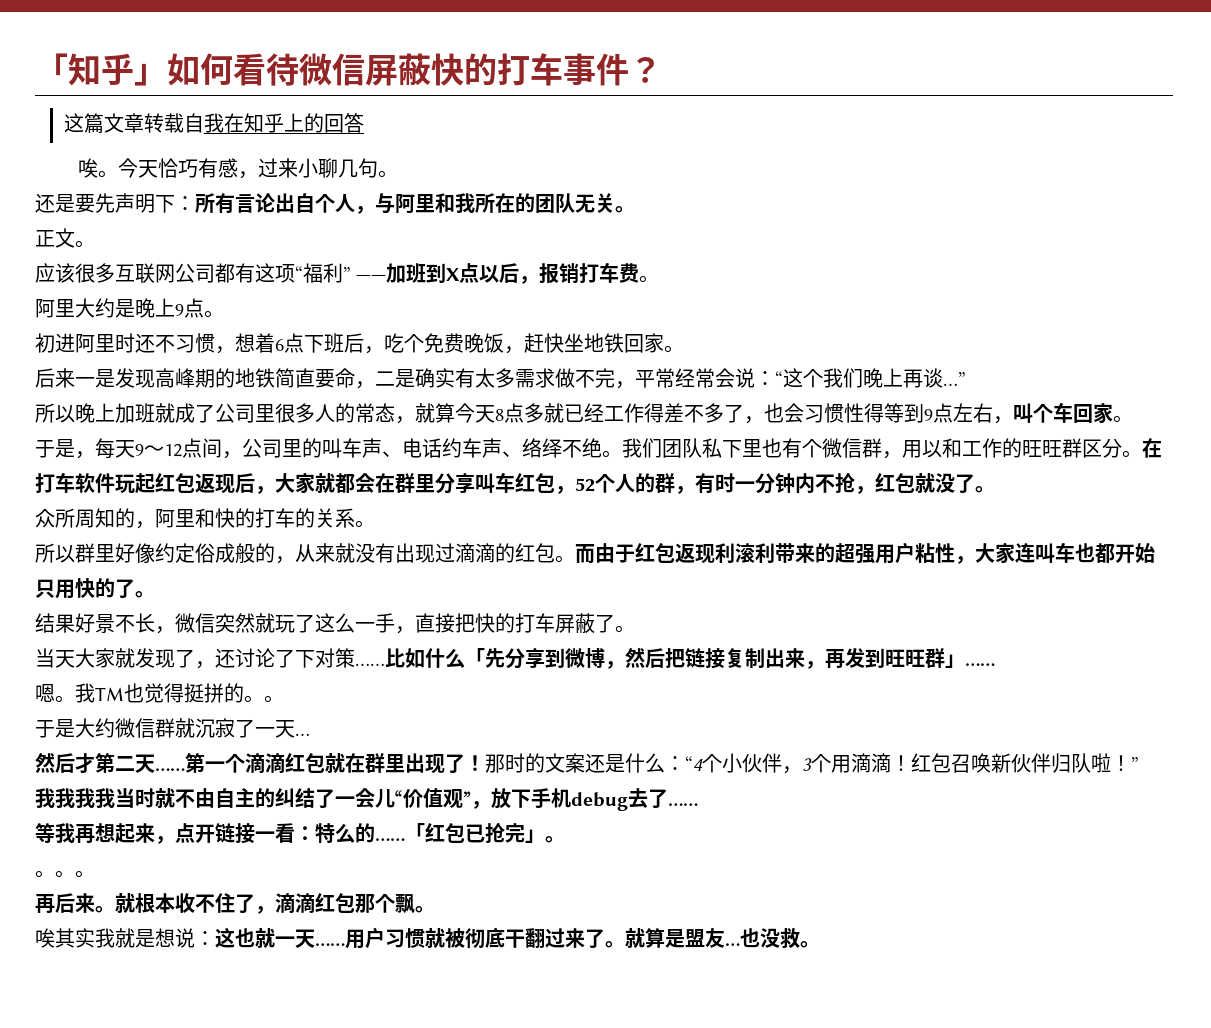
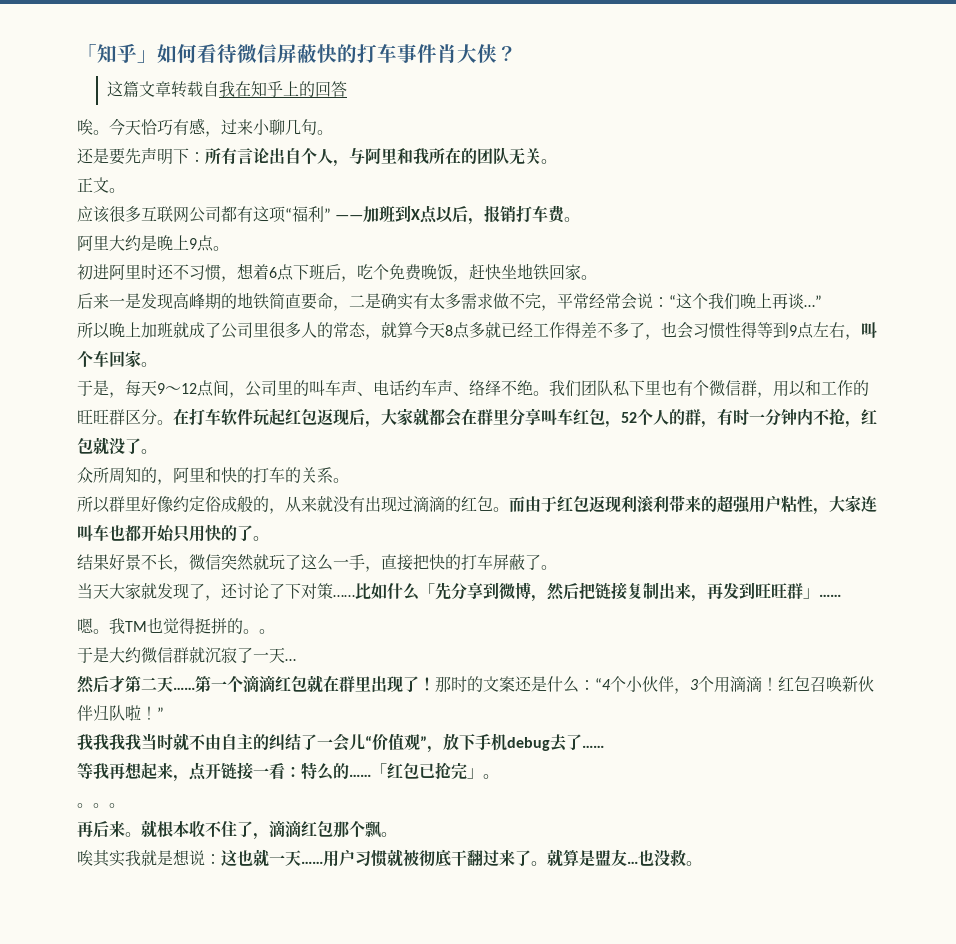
- 「知乎」如何看待微信屏蔽快的打车事件？
+ 「知乎」如何看待微信屏蔽快的打车事件肖大侠？

